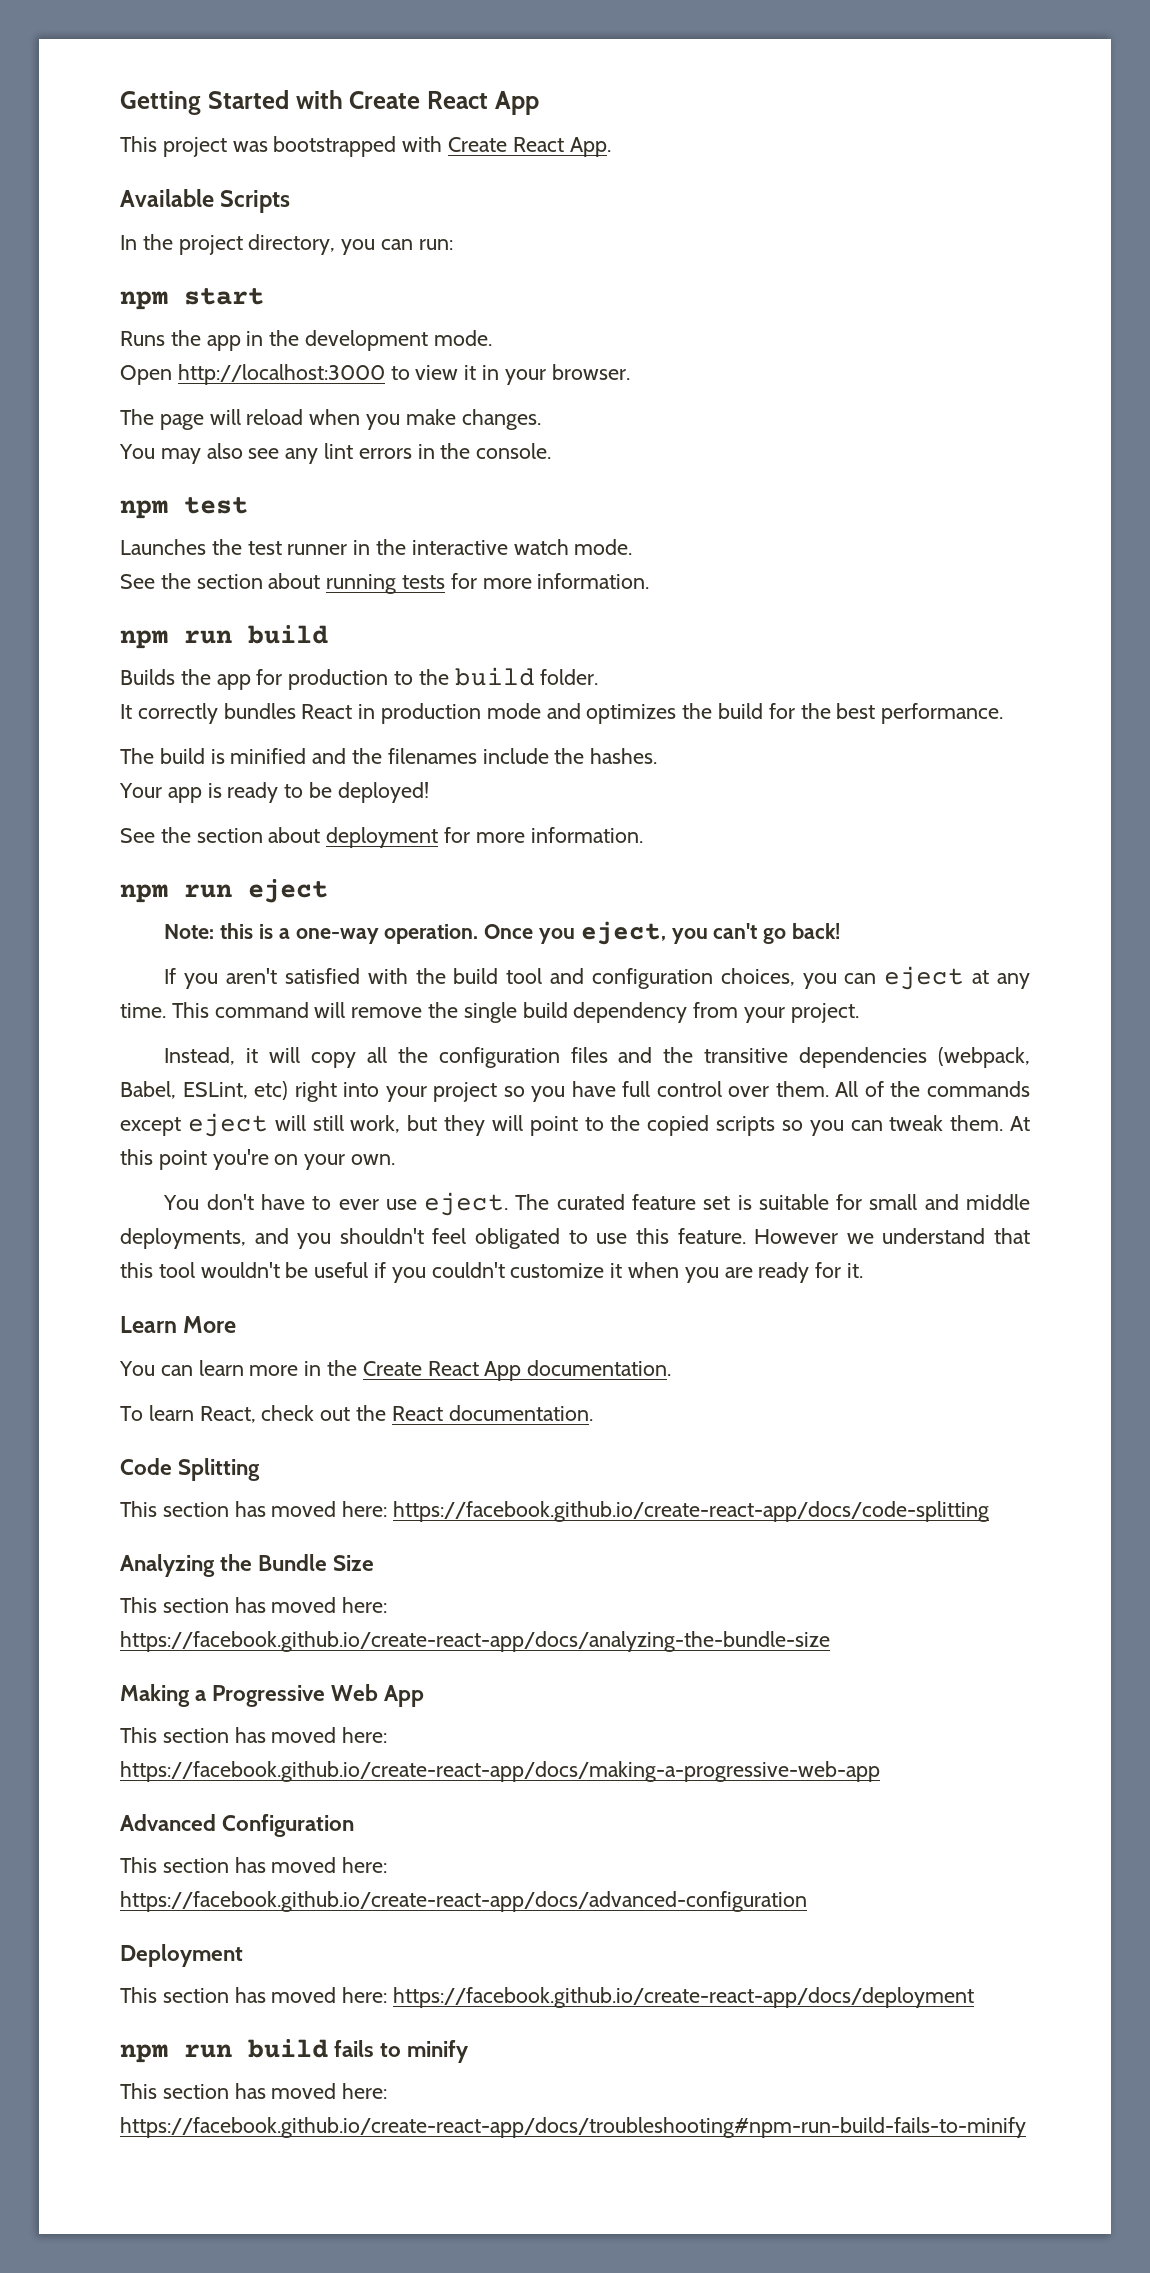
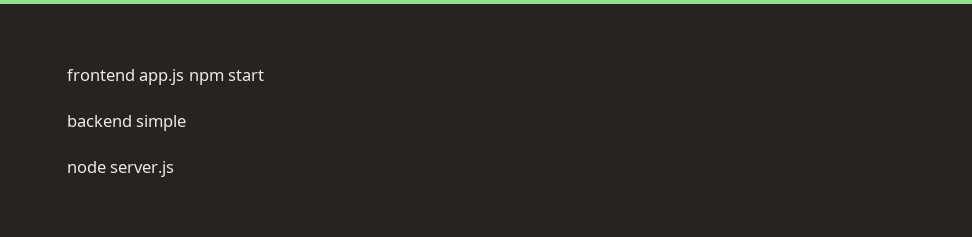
- Getting Started with Create React App
- This project was bootstrapped with Create React App.
- Available Scripts
- In the project directory, you can run:
- npm start
- Runs the app in the development mode.
- Open http://localhost:3000 to view it in your browser.
- The page will reload when you make changes.
- You may also see any lint errors in the console.
- npm test
- Launches the test runner in the interactive watch mode.
- See the section about running tests for more information.
- npm run build
- Builds the app for production to the build folder.
- It correctly bundles React in production mode and optimizes the build for the best performance.
- The build is minified and the filenames include the hashes.
- Your app is ready to be deployed!
- See the section about deployment for more information.
- npm run eject
- Note: this is a one-way operation. Once you eject, you can't go back!
- If you aren't satisfied with the build tool and configuration choices, you can eject at any time. This command will remove the single build dependency from your project.
- Instead, it will copy all the configuration files and the transitive dependencies (webpack, Babel, ESLint, etc) right into your project so you have full control over them. All of the commands except eject will still work, but they will point to the copied scripts so you can tweak them. At this point you're on your own.
- You don't have to ever use eject. The curated feature set is suitable for small and middle deployments, and you shouldn't feel obligated to use this feature. However we understand that this tool wouldn't be useful if you couldn't customize it when you are ready for it.
- Learn More
- You can learn more in the Create React App documentation.
- To learn React, check out the React documentation.
- Code Splitting
- This section has moved here: https://facebook.github.io/create-react-app/docs/code-splitting
- Analyzing the Bundle Size
- This section has moved here: https://facebook.github.io/create-react-app/docs/analyzing-the-bundle-size
- Making a Progressive Web App
- This section has moved here: https://facebook.github.io/create-react-app/docs/making-a-progressive-web-app
- Advanced Configuration
- This section has moved here: https://facebook.github.io/create-react-app/docs/advanced-configuration
- Deployment
- This section has moved here: https://facebook.github.io/create-react-app/docs/deployment
- npm run build fails to minify
- This section has moved here: https://facebook.github.io/create-react-app/docs/troubleshooting#npm-run-build-fails-to-minify
+ frontend app.js npm start
+ backend simple
+ node server.js

